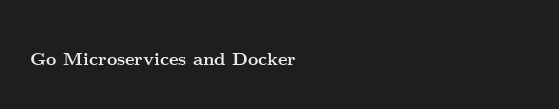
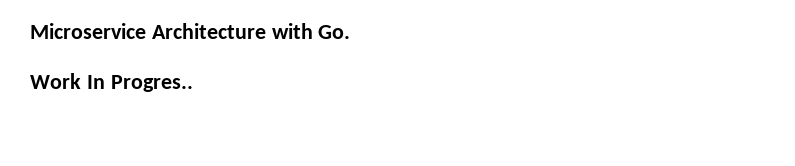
- Go Microservices and Docker
+ Microservice Architecture with Go.
+ Work In Progres..

